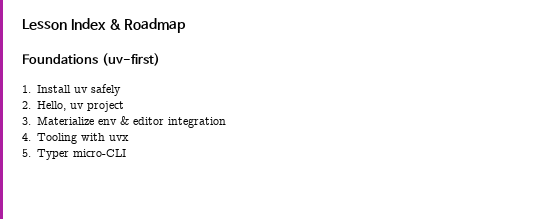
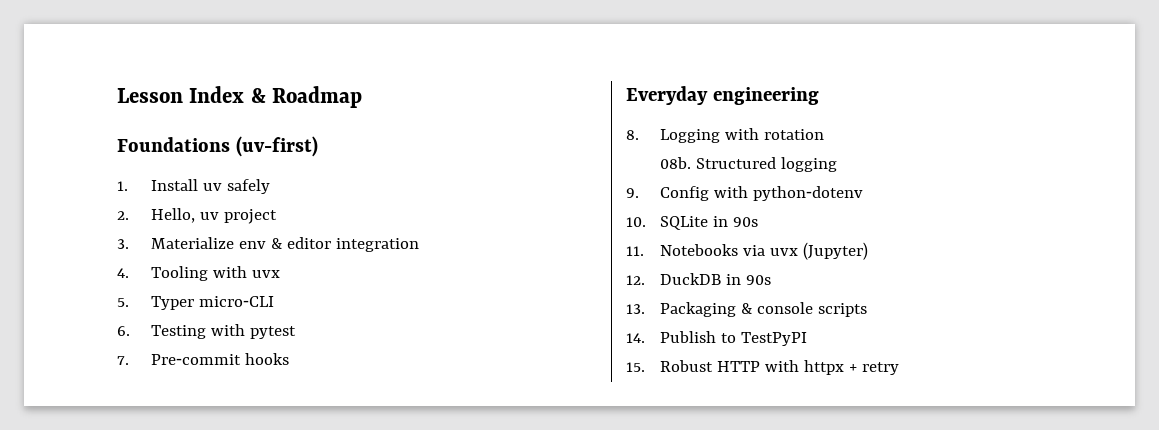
+ 6. Testing with pytest
+ 7. Pre‑commit hooks
+ Everyday engineering
+ 8. Logging with rotation
+ 08b. Structured logging
+ 9. Config with python‑dotenv
+ 10. SQLite in 90s
+ 11. Notebooks via uvx (Jupyter)
+ 12. DuckDB in 90s
+ 13. Packaging & console scripts
+ 14. Publish to TestPyPI
+ 15. Robust HTTP with httpx + retry

